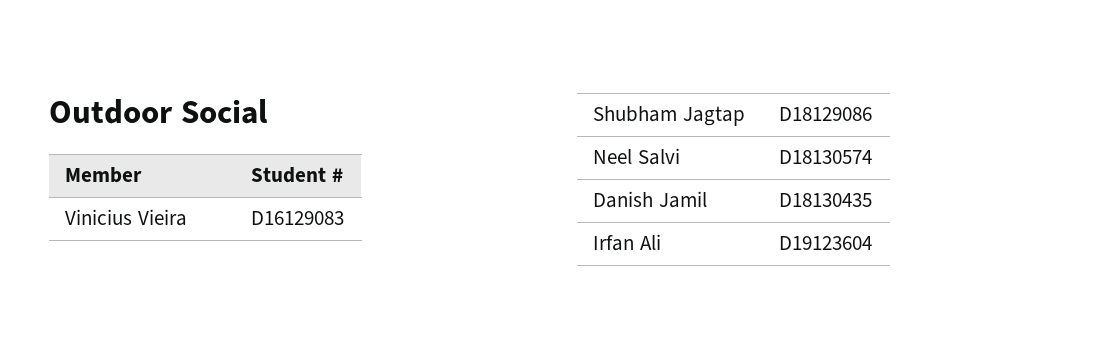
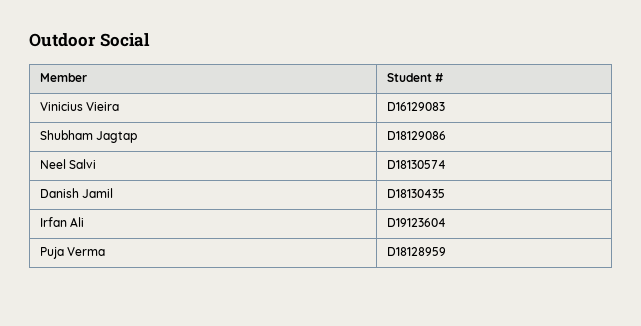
+ Puja Verma | D18128959

